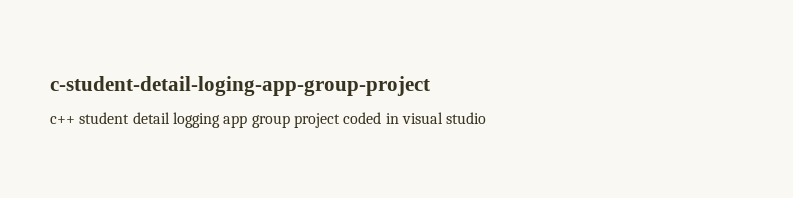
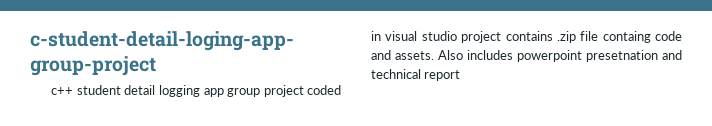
- c++ student detail logging app group project coded in visual studio
+ c++ student detail logging app group project coded in visual studio project contains .zip file containg code and assets. Also includes powerpoint presetnation and technical report

